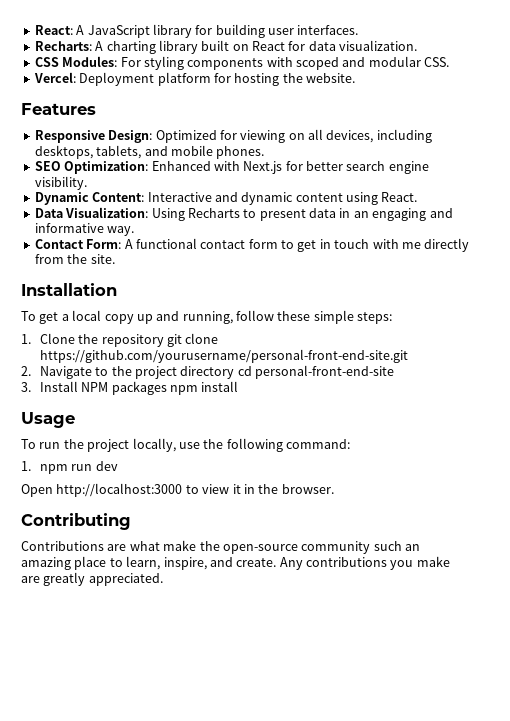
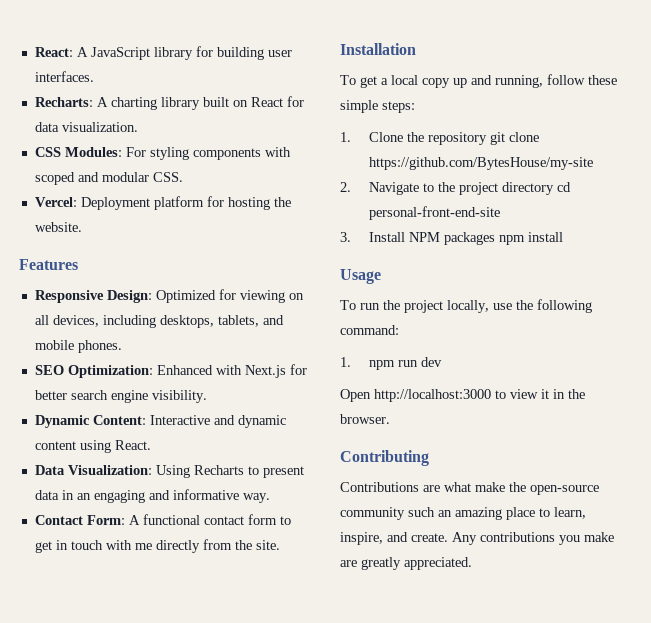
- 1. Clone the repository git clone https://github.com/yourusername/personal-front-end-site.git
+ 1. Clone the repository git clone https://github.com/BytesHouse/my-site

